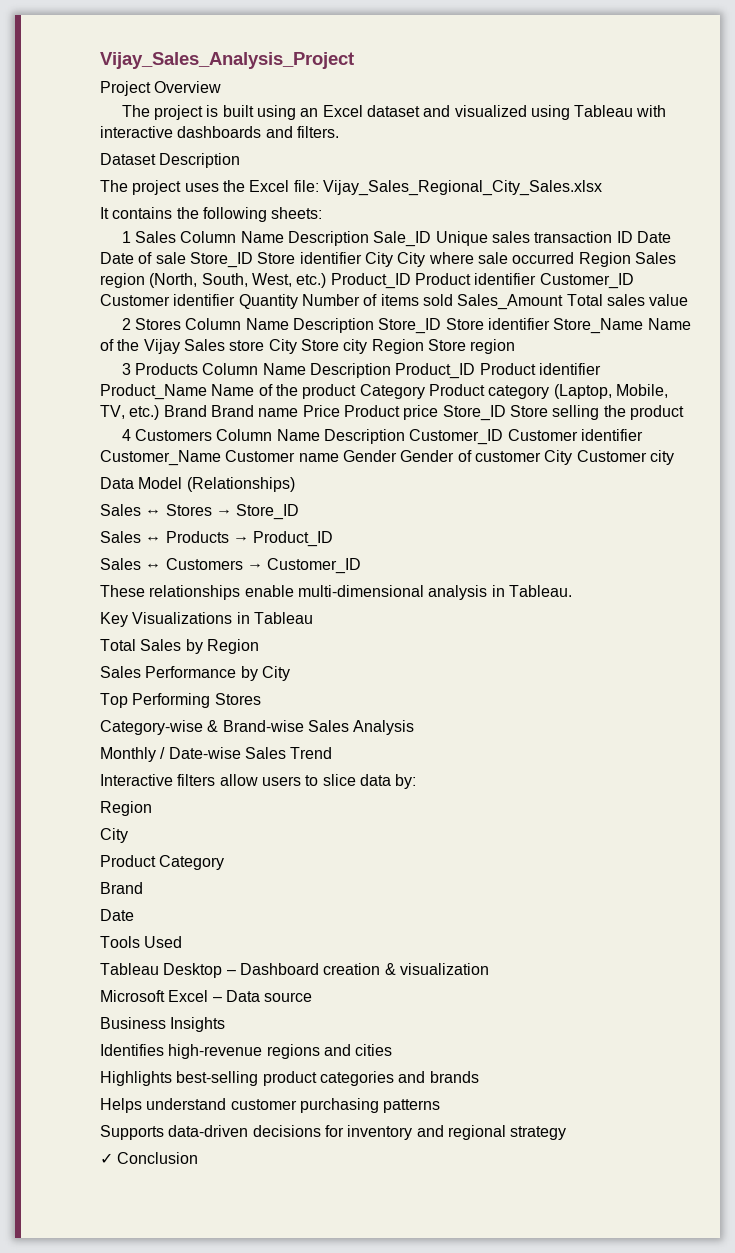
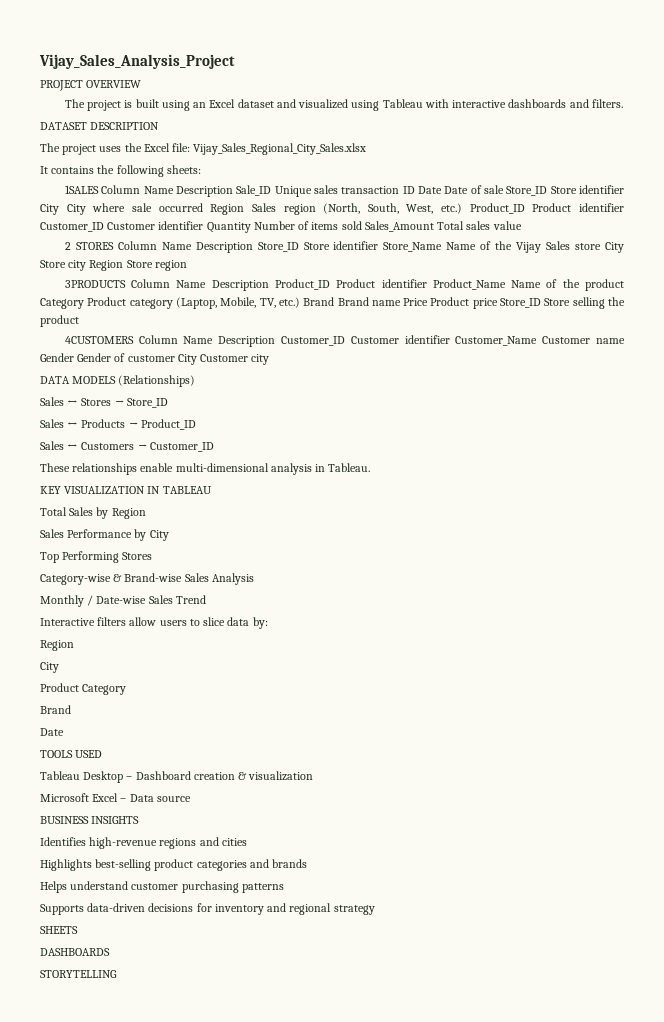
- Project Overview
+ PROJECT OVERVIEW
- Dataset Description
+ DATASET DESCRIPTION
- 1 Sales Column Name Description Sale_ID Unique sales transaction ID Date Date of sale Store_ID Store identifier City City where sale occurred Region Sales region (North, South, West, etc.) Product_ID Product identifier Customer_ID Customer identifier Quantity Number of items sold Sales_Amount Total sales value
+ 1SALES Column Name Description Sale_ID Unique sales transaction ID Date Date of sale Store_ID Store identifier City City where sale occurred Region Sales region (North, South, West, etc.) Product_ID Product identifier Customer_ID Customer identifier Quantity Number of items sold Sales_Amount Total sales value
- 2 Stores Column Name Description Store_ID Store identifier Store_Name Name of the Vijay Sales store City Store city Region Store region
+ 2 STORES Column Name Description Store_ID Store identifier Store_Name Name of the Vijay Sales store City Store city Region Store region
- 3 Products Column Name Description Product_ID Product identifier Product_Name Name of the product Category Product category (Laptop, Mobile, TV, etc.) Brand Brand name Price Product price Store_ID Store selling the product
+ 3PRODUCTS Column Name Description Product_ID Product identifier Product_Name Name of the product Category Product category (Laptop, Mobile, TV, etc.) Brand Brand name Price Product price Store_ID Store selling the product
- 4 Customers Column Name Description Customer_ID Customer identifier Customer_Name Customer name Gender Gender of customer City Customer city
+ 4CUSTOMERS Column Name Description Customer_ID Customer identifier Customer_Name Customer name Gender Gender of customer City Customer city
- Data Model (Relationships)
+ DATA MODELS (Relationships)
- Key Visualizations in Tableau
+ KEY VISUALIZATION IN TABLEAU
- Tools Used
+ TOOLS USED
- Business Insights
+ BUSINESS INSIGHTS
- ✓ Conclusion
+ SHEETS
+ DASHBOARDS
+ STORYTELLING

